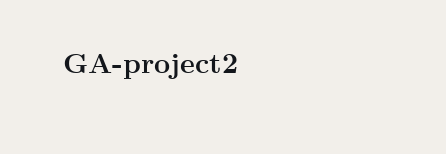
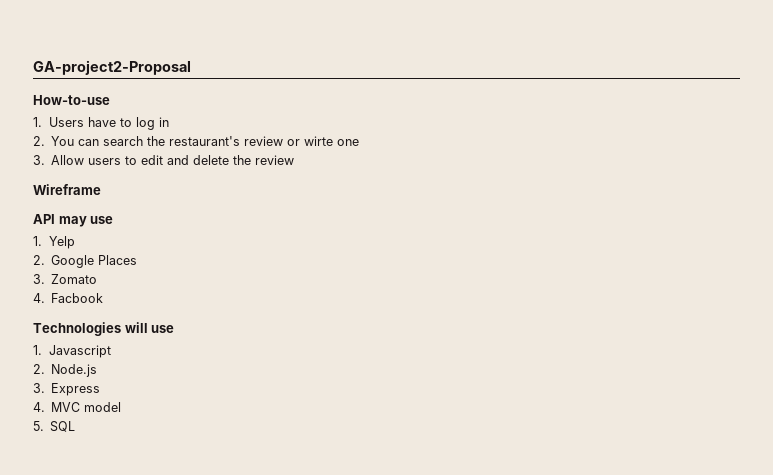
- GA-project2
+ GA-project2-Proposal
+ How-to-use
+ 1. Users have to log in
+ 2. You can search the restaurant's review or wirte one
+ 3. Allow users to edit and delete the review
+ Wireframe
+ API may use
+ 1. Yelp
+ 2. Google Places
+ 3. Zomato
+ 4. Facbook
+ Technologies will use
+ 1. Javascript
+ 2. Node.js
+ 3. Express
+ 4. MVC model
+ 5. SQL

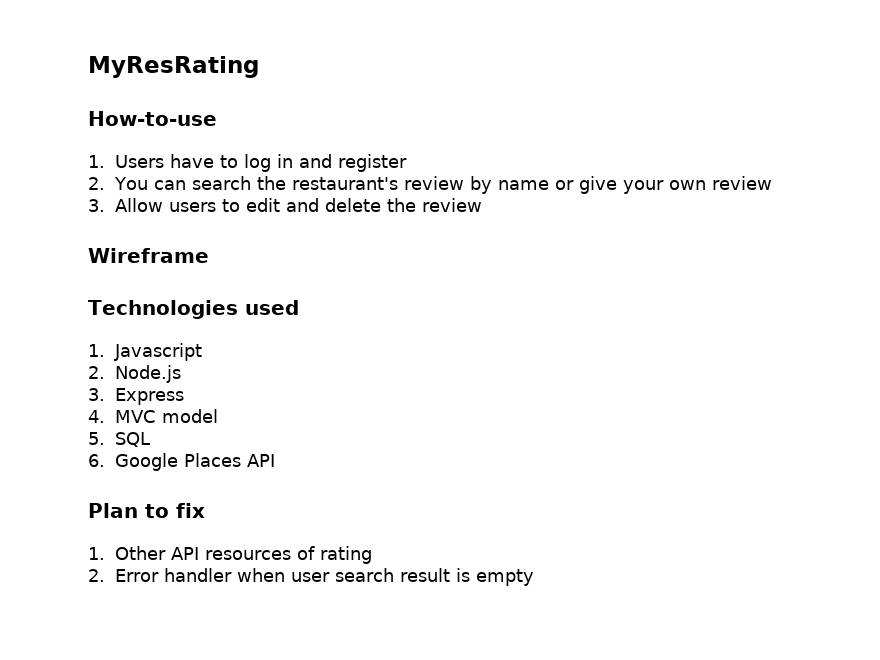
- GA-project2-Proposal
+ MyResRating
- 1. Users have to log in
+ 1. Users have to log in and register
- 2. You can search the restaurant's review or wirte one
+ 2. You can search the restaurant's review by name or give your own review
- API may use
- 1. Yelp
- 2. Google Places
- 3. Zomato
- 4. Facbook
- Technologies will use
+ Technologies used
+ 6. Google Places API
+ Plan to fix
+ 1. Other API resources of rating
+ 2. Error handler when user search result is empty

